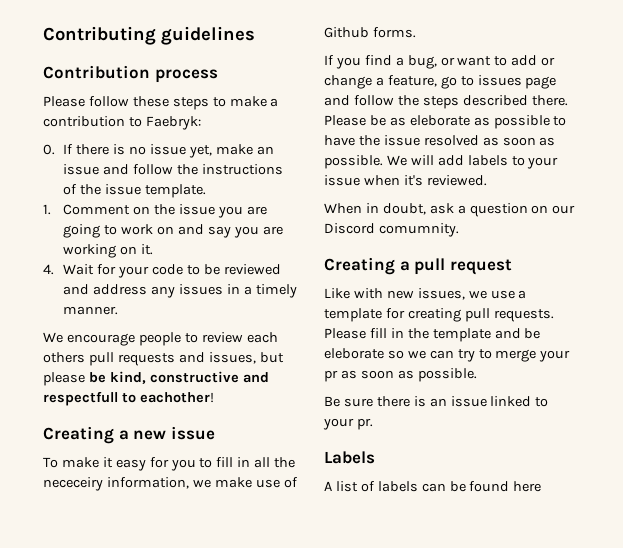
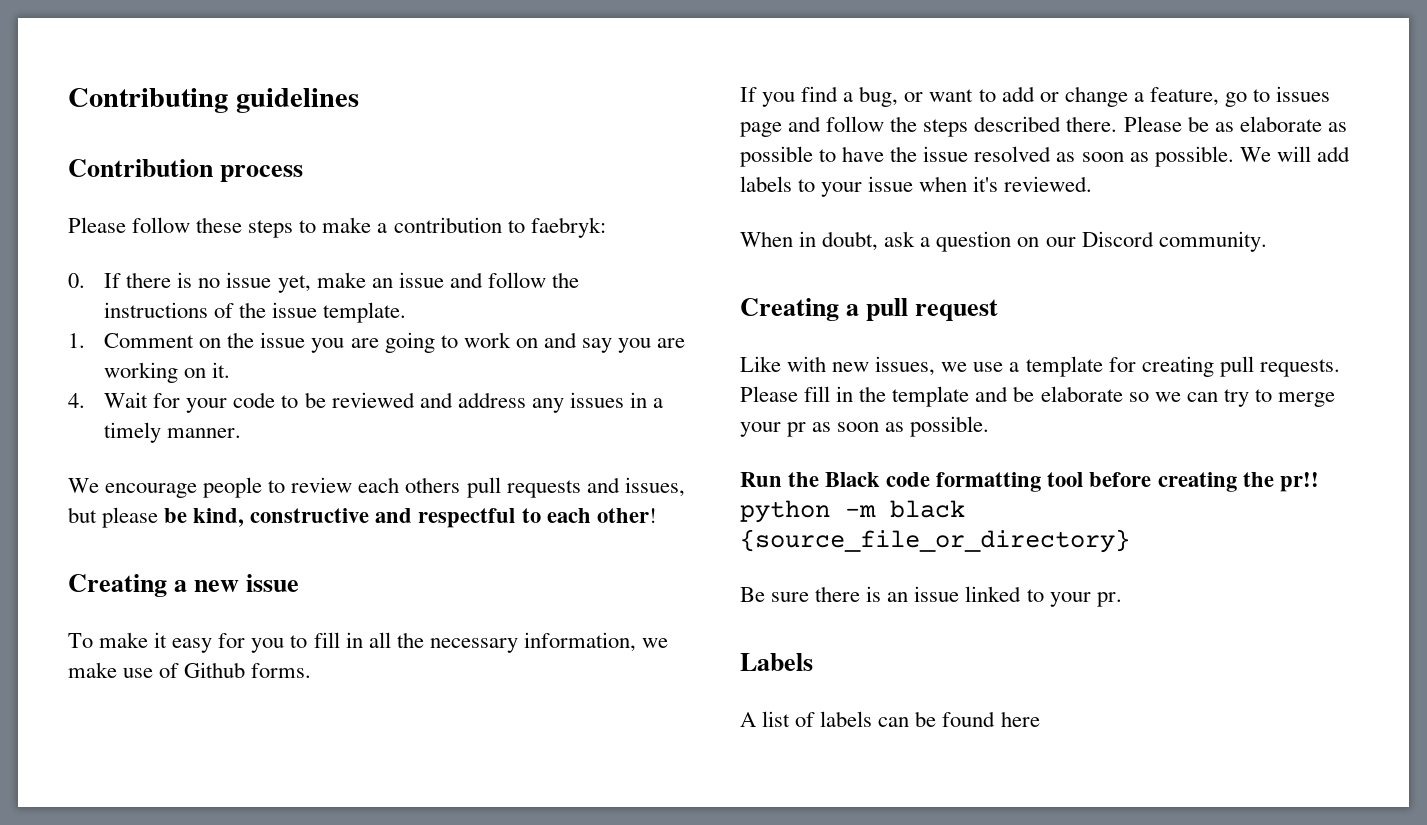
- Please follow these steps to make a contribution to Faebryk:
+ Please follow these steps to make a contribution to faebryk:
- We encourage people to review each others pull requests and issues, but please be kind, constructive and respectfull to eachother!
+ We encourage people to review each others pull requests and issues, but please be kind, constructive and respectful to each other!
- To make it easy for you to fill in all the nececeiry information, we make use of Github forms.
+ To make it easy for you to fill in all the necessary information, we make use of Github forms.
- Please be as eleborate as possible to have the issue resolved as soon as possible.
+ Please be as elaborate as possible to have the issue resolved as soon as possible.
- When in doubt, ask a question on our Discord comumnity.
+ When in doubt, ask a question on our Discord community.
- Please fill in the template and be eleborate so we can try to merge your pr as soon as possible.
+ Please fill in the template and be elaborate so we can try to merge your pr as soon as possible.
+ Run the Black code formatting tool before creating the pr!! python -m black {source_file_or_directory}

